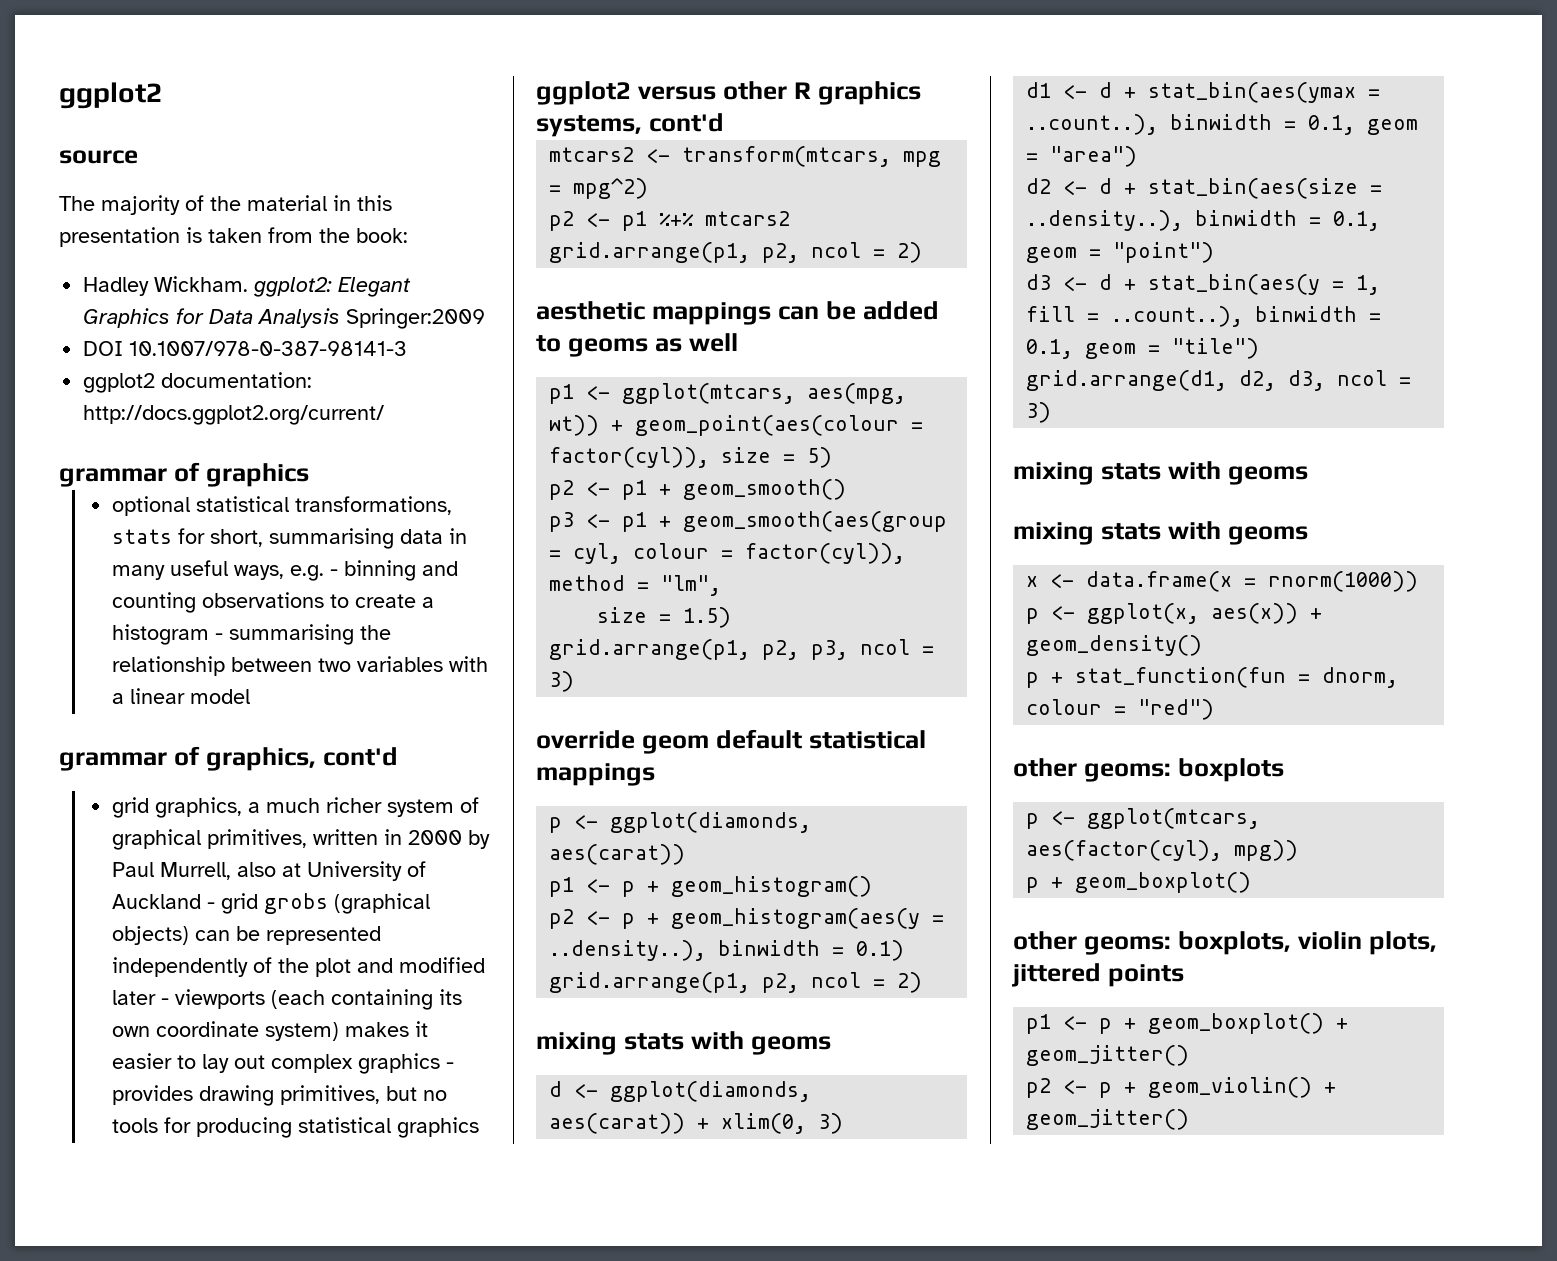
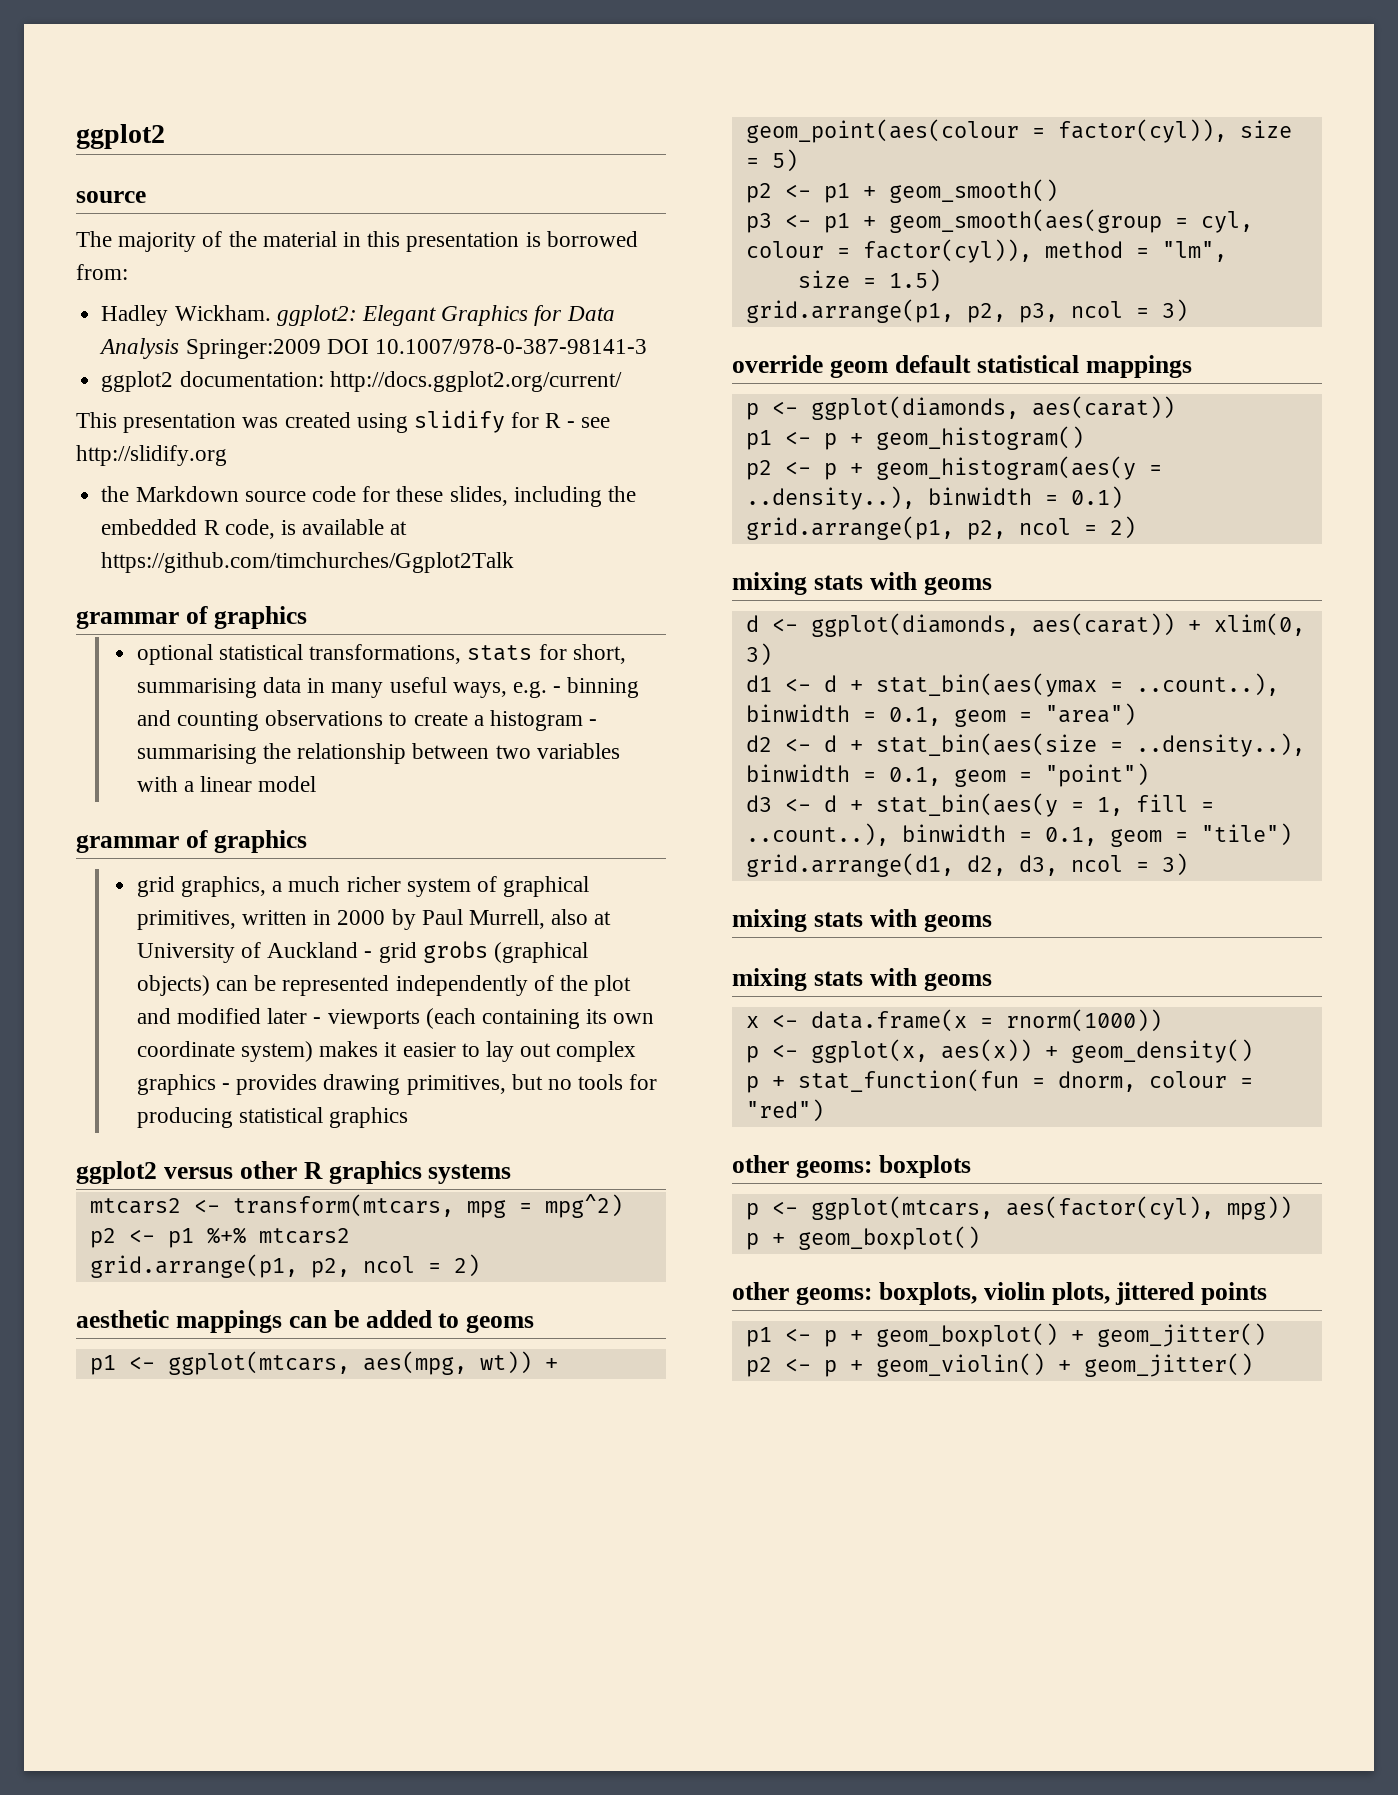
- The majority of the material in this presentation is taken from the book:
+ The majority of the material in this presentation is borrowed from:
- Hadley Wickham. ggplot2: Elegant Graphics for Data Analysis Springer:2009
- DOI 10.1007/978-0-387-98141-3
+ Hadley Wickham. ggplot2: Elegant Graphics for Data Analysis Springer:2009 DOI 10.1007/978-0-387-98141-3
+ This presentation was created using slidify for R - see http://slidify.org
+ the Markdown source code for these slides, including the embedded R code, is available at https://github.com/timchurches/Ggplot2Talk
  optional statistical transformations, stats for short, summarising data in many useful ways, e.g. - binning and counting observations to create a histogram - summarising the relationship between two variables with a linear model
- grammar of graphics, cont'd
+ grammar of graphics
- ggplot2 versus other R graphics systems, cont'd
+ ggplot2 versus other R graphics systems
- aesthetic mappings can be added to geoms as well
+ aesthetic mappings can be added to geoms

